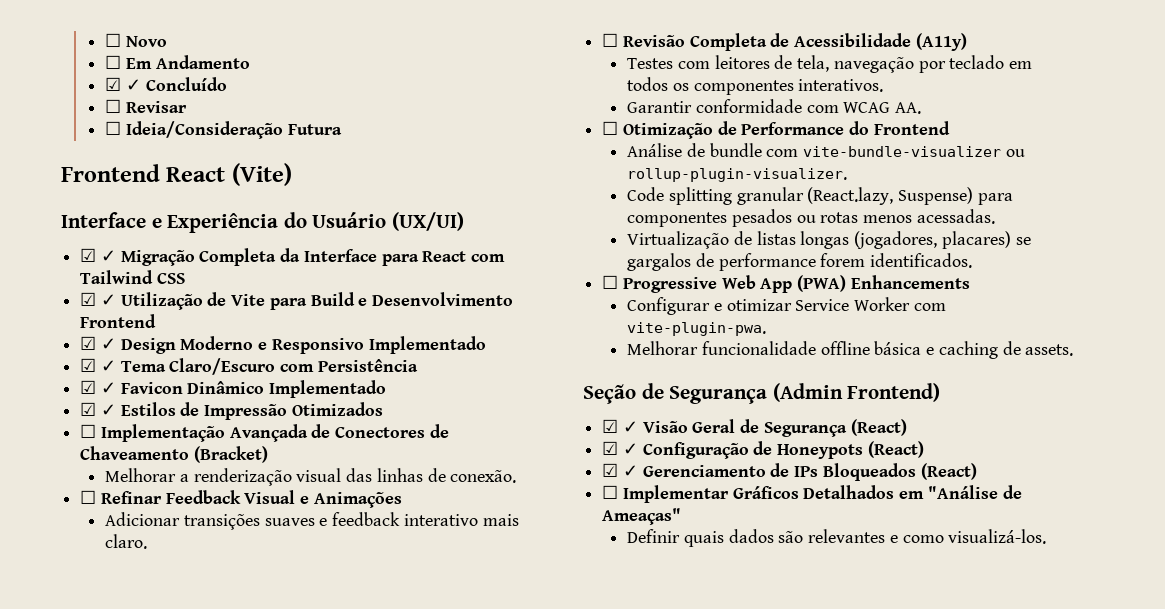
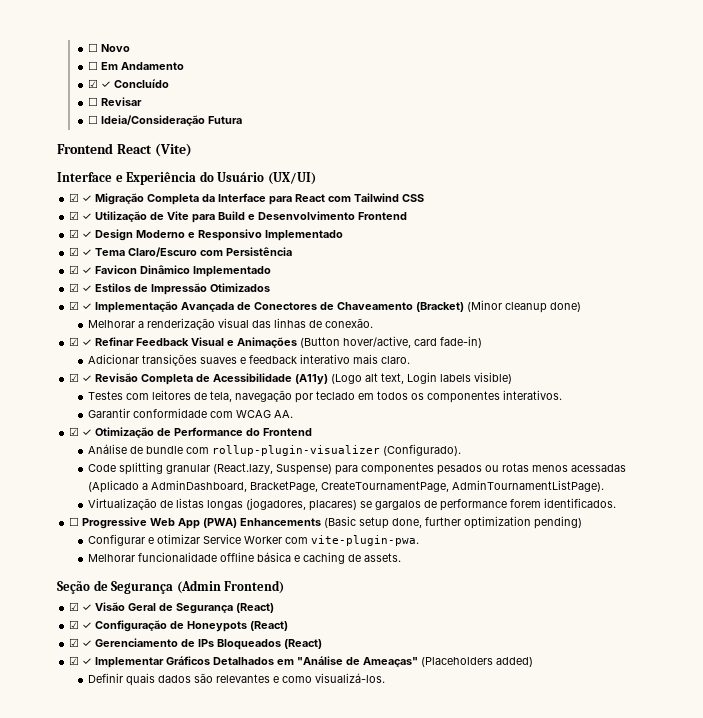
- ☐ Implementação Avançada de Conectores de Chaveamento (Bracket)
+ ☑ ✓ Implementação Avançada de Conectores de Chaveamento (Bracket) (Minor cleanup done)
- ☐ Refinar Feedback Visual e Animações
+ ☑ ✓ Refinar Feedback Visual e Animações (Button hover/active, card fade-in)
- ☐ Revisão Completa de Acessibilidade (A11y)
+ ☑ ✓ Revisão Completa de Acessibilidade (A11y) (Logo alt text, Login labels visible)
- ☐ Otimização de Performance do Frontend
+ ☑ ✓ Otimização de Performance do Frontend
- Análise de bundle com vite-bundle-visualizer ou rollup-plugin-visualizer.
+ Análise de bundle com rollup-plugin-visualizer (Configurado).
- Code splitting granular (React.lazy, Suspense) para componentes pesados ou rotas menos acessadas.
+ Code splitting granular (React.lazy, Suspense) para componentes pesados ou rotas menos acessadas (Aplicado a AdminDashboard, BracketPage, CreateTournamentPage, AdminTournamentListPage).
- ☐ Progressive Web App (PWA) Enhancements
+ ☐ Progressive Web App (PWA) Enhancements (Basic setup done, further optimization pending)
- ☐ Implementar Gráficos Detalhados em "Análise de Ameaças"
+ ☑ ✓ Implementar Gráficos Detalhados em "Análise de Ameaças" (Placeholders added)

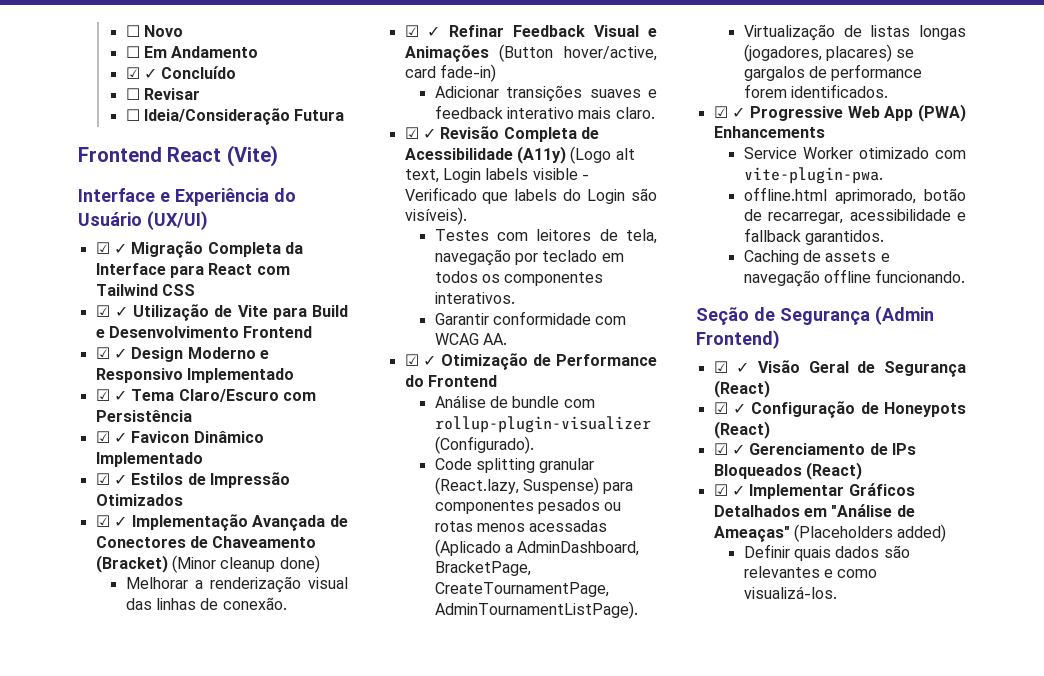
- ☑ ✓ Revisão Completa de Acessibilidade (A11y) (Logo alt text, Login labels visible)
+ ☑ ✓ Revisão Completa de Acessibilidade (A11y) (Logo alt text, Login labels visible - Verificado que labels do Login são visíveis).
- ☐ Progressive Web App (PWA) Enhancements (Basic setup done, further optimization pending)
- Configurar e otimizar Service Worker com vite-plugin-pwa.
+ ☑ ✓ Progressive Web App (PWA) Enhancements
+ Service Worker otimizado com vite-plugin-pwa.
- Melhorar funcionalidade offline básica e caching de assets.
+ offline.html aprimorado, botão de recarregar, acessibilidade e fallback garantidos.
+ Caching de assets e navegação offline funcionando.

